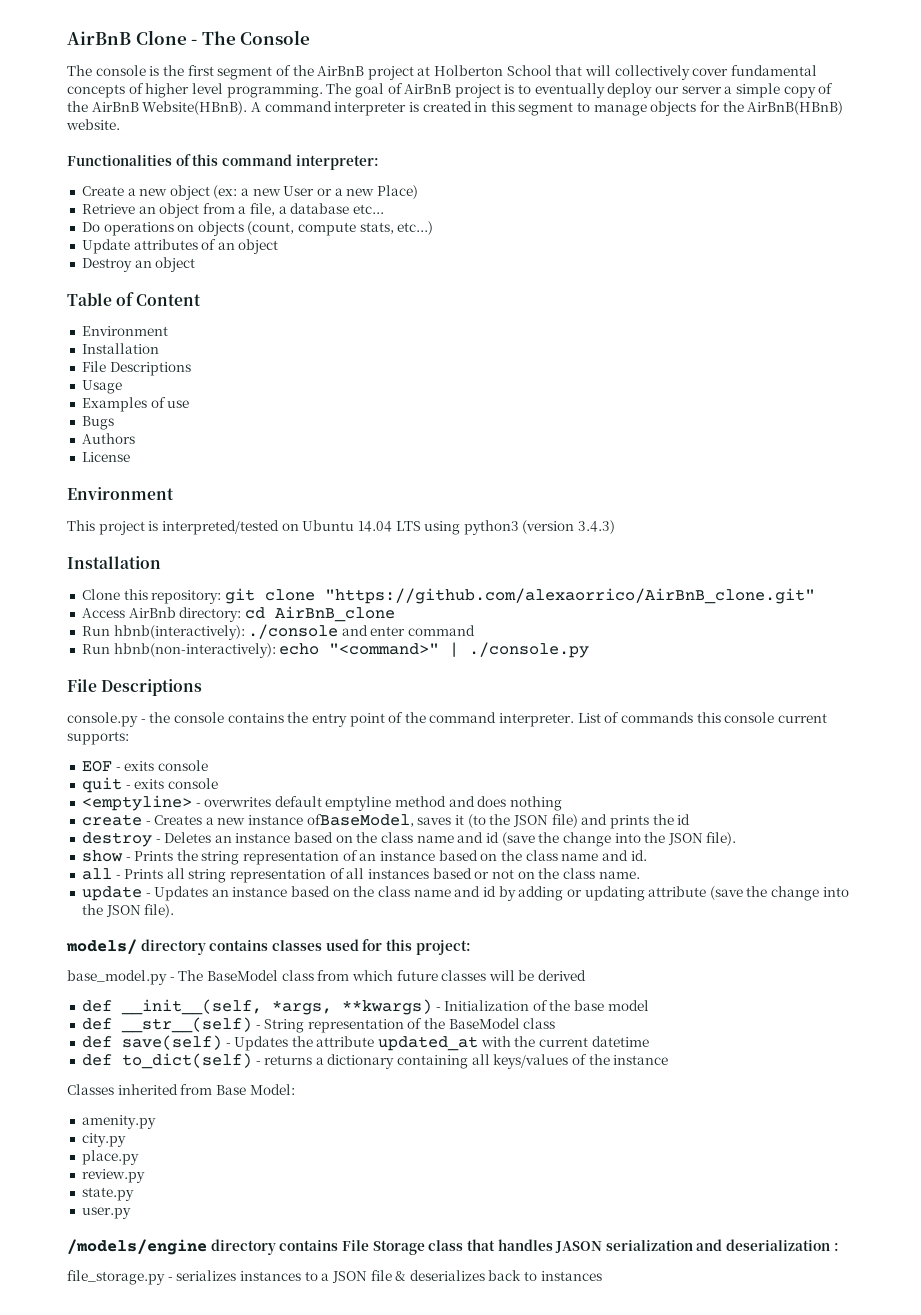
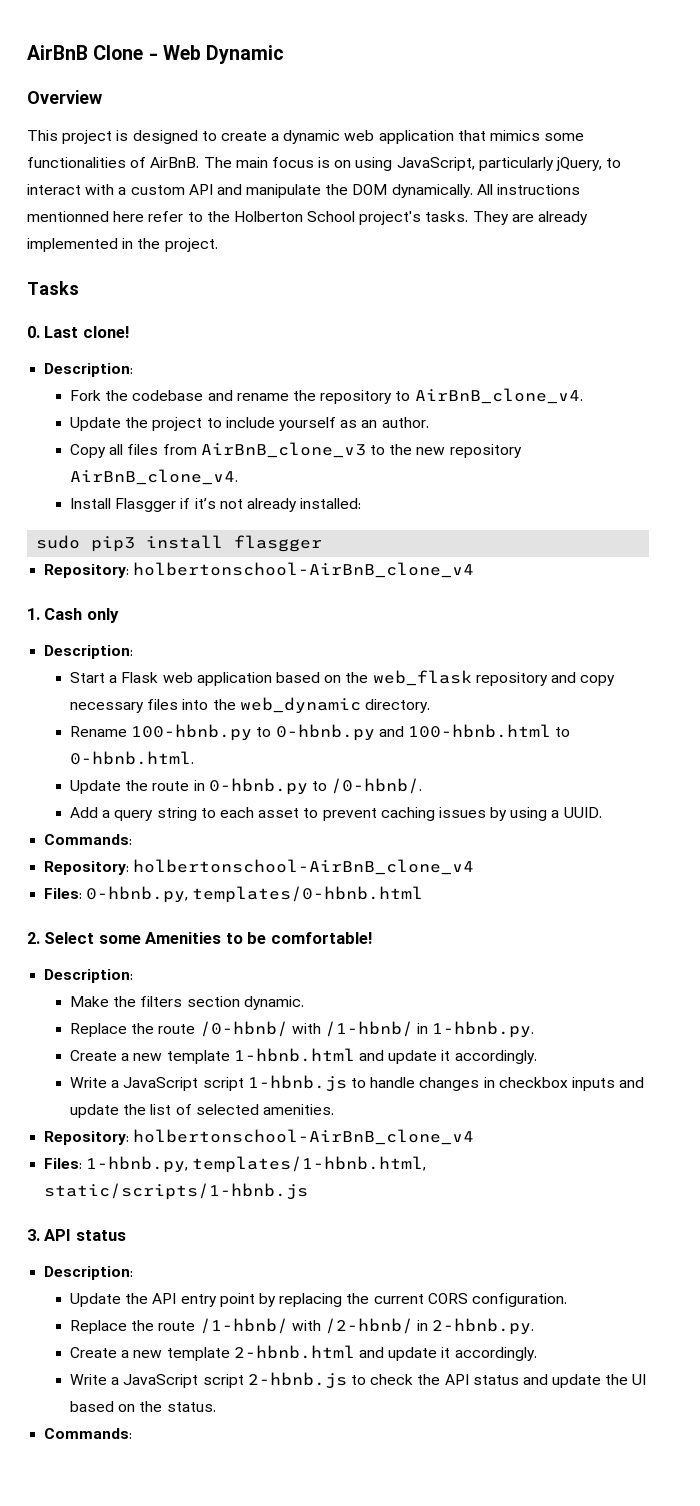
- AirBnB Clone - The Console
- The console is the first segment of the AirBnB project at Holberton School that will collectively cover fundamental concepts of higher level programming. The goal of AirBnB project is to eventually deploy our server a simple copy of the AirBnB Website(HBnB). A command interpreter is created in this segment to manage objects for the AirBnB(HBnB) website.
- Functionalities of this command interpreter:
- Create a new object (ex: a new User or a new Place)
- Retrieve an object from a file, a database etc...
- Do operations on objects (count, compute stats, etc...)
- Update attributes of an object
- Destroy an object
- Table of Content
- Environment
- Installation
- File Descriptions
- Usage
- Examples of use
- Bugs
- Authors
- License
- Environment
- This project is interpreted/tested on Ubuntu 14.04 LTS using python3 (version 3.4.3)
- Installation
- Clone this repository: git clone "https://github.com/alexaorrico/AirBnB_clone.git"
- Access AirBnb directory: cd AirBnB_clone
- Run hbnb(interactively): ./console and enter command
- Run hbnb(non-interactively): echo "<command>" | ./console.py
- File Descriptions
- console.py - the console contains the entry point of the command interpreter. List of commands this console current supports:
- EOF - exits console
- quit - exits console
- <emptyline> - overwrites default emptyline method and does nothing
- create - Creates a new instance ofBaseModel, saves it (to the JSON file) and prints the id
- destroy - Deletes an instance based on the class name and id (save the change into the JSON file).
- show - Prints the string representation of an instance based on the class name and id.
- all - Prints all string representation of all instances based or not on the class name.
- update - Updates an instance based on the class name and id by adding or updating attribute (save the change into the JSON file).
- models/ directory contains classes used for this project:
- base_model.py - The BaseModel class from which future classes will be derived
- def __init__(self, *args, **kwargs) - Initialization of the base model
- def __str__(self) - String representation of the BaseModel class
- def save(self) - Updates the attribute updated_at with the current datetime
- def to_dict(self) - returns a dictionary containing all keys/values of the instance
- Classes inherited from Base Model:
- amenity.py
- city.py
- place.py
- review.py
- state.py
- user.py
- /models/engine directory contains File Storage class that handles JASON serialization and deserialization :
- file_storage.py - serializes instances to a JSON file & deserializes back to instances
+ AirBnB Clone - Web Dynamic
+ Overview
+ This project is designed to create a dynamic web application that mimics some functionalities of AirBnB. The main focus is on using JavaScript, particularly jQuery, to interact with a custom API and manipulate the DOM dynamically. All instructions mentionned here refer to the Holberton School project's tasks. They are already implemented in the project.
+ Tasks
+ 0. Last clone!
+ Description:
+ Fork the codebase and rename the repository to AirBnB_clone_v4.
+ Update the project to include yourself as an author.
+ Copy all files from AirBnB_clone_v3 to the new repository AirBnB_clone_v4.
+ Install Flasgger if it’s not already installed:
+ sudo pip3 install flasgger
+ Repository: holbertonschool-AirBnB_clone_v4
+ 1. Cash only
+ Description:
+ Start a Flask web application based on the web_flask repository and copy necessary files into the web_dynamic directory.
+ Rename 100-hbnb.py to 0-hbnb.py and 100-hbnb.html to 0-hbnb.html.
+ Update the route in 0-hbnb.py to /0-hbnb/.
+ Add a query string to each asset to prevent caching issues by using a UUID.
+ Commands:
+ Repository: holbertonschool-AirBnB_clone_v4
+ Files: 0-hbnb.py, templates/0-hbnb.html
+ 2. Select some Amenities to be comfortable!
+ Description:
+ Make the filters section dynamic.
+ Replace the route /0-hbnb/ with /1-hbnb/ in 1-hbnb.py.
+ Create a new template 1-hbnb.html and update it accordingly.
+ Write a JavaScript script 1-hbnb.js to handle changes in checkbox inputs and update the list of selected amenities.
+ Repository: holbertonschool-AirBnB_clone_v4
+ Files: 1-hbnb.py, templates/1-hbnb.html, static/scripts/1-hbnb.js
+ 3. API status
+ Description:
+ Update the API entry point by replacing the current CORS configuration.
+ Replace the route /1-hbnb/ with /2-hbnb/ in 2-hbnb.py.
+ Create a new template 2-hbnb.html and update it accordingly.
+ Write a JavaScript script 2-hbnb.js to check the API status and update the UI based on the status.
+ Commands:

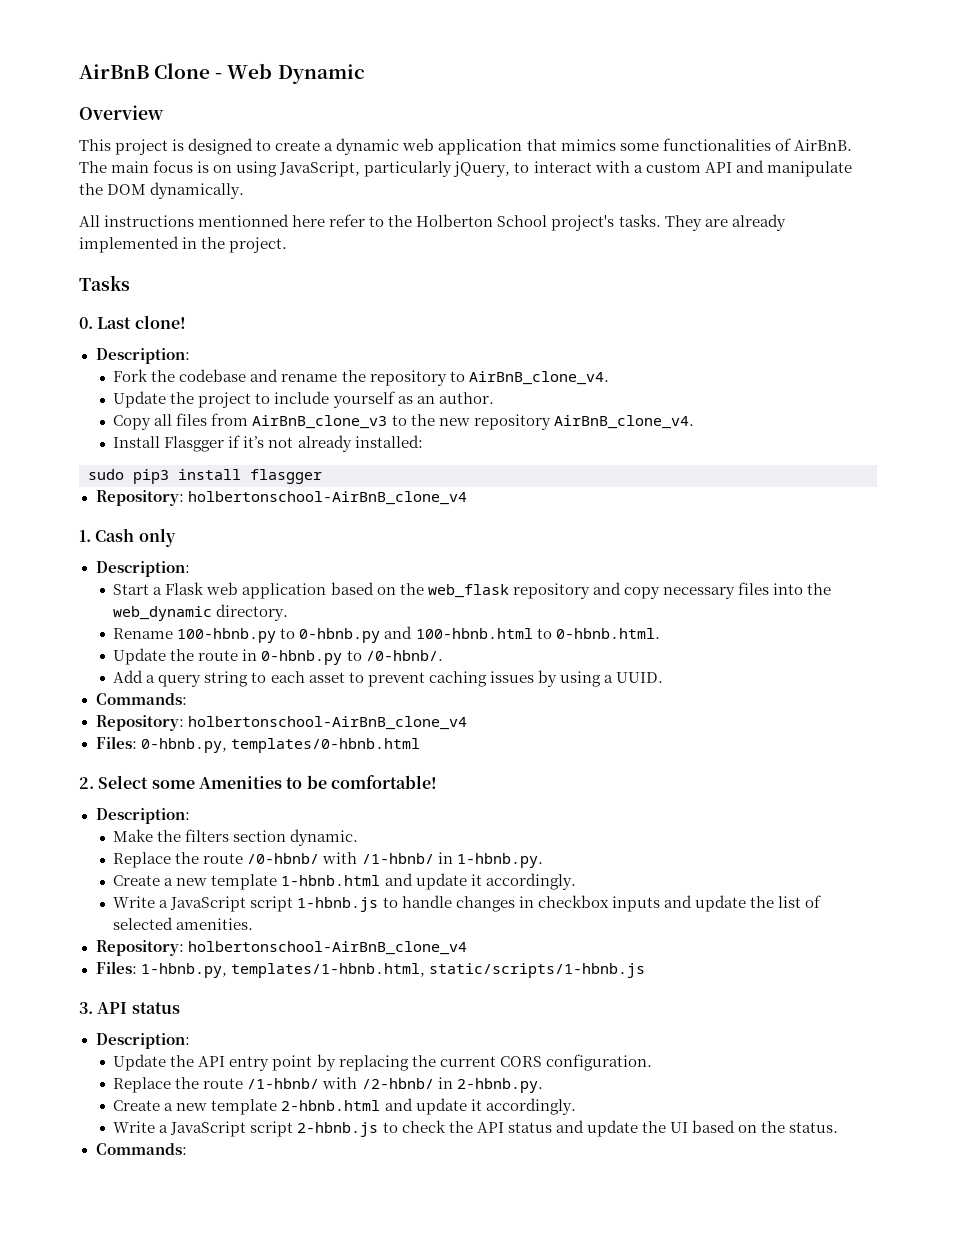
- The main focus is on using JavaScript, particularly jQuery, to interact with a custom API and manipulate the DOM dynamically. All instructions mentionned here refer to the Holberton School project's tasks.
+ The main focus is on using JavaScript, particularly jQuery, to interact with a custom API and manipulate the DOM dynamically.
+ All instructions mentionned here refer to the Holberton School project's tasks.

